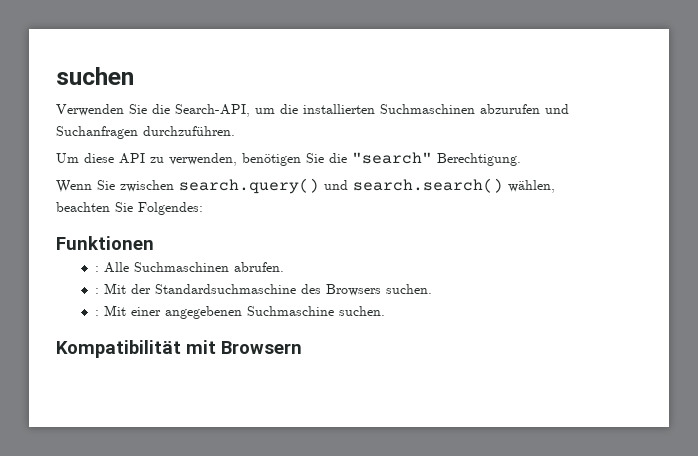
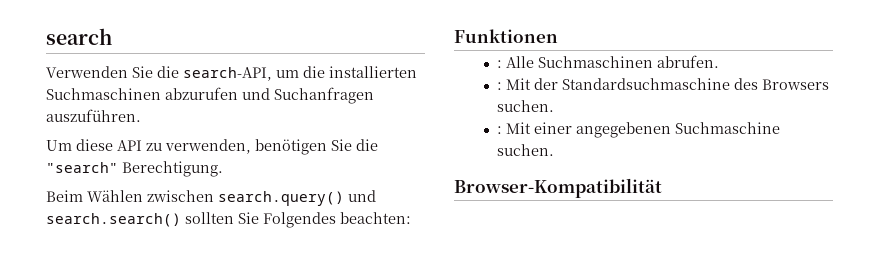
- suchen
+ search
- Verwenden Sie die Search-API, um die installierten Suchmaschinen abzurufen und Suchanfragen durchzuführen.
+ Verwenden Sie die search-API, um die installierten Suchmaschinen abzurufen und Suchanfragen auszuführen.
- Wenn Sie zwischen search.query() und search.search() wählen, beachten Sie Folgendes:
+ Beim Wählen zwischen search.query() und search.search() sollten Sie Folgendes beachten:
- Kompatibilität mit Browsern
+ Browser-Kompatibilität

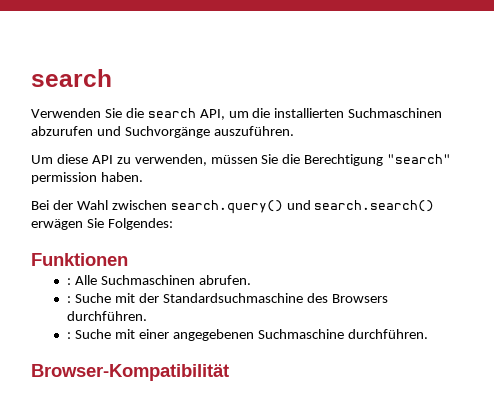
- Verwenden Sie die search-API, um die installierten Suchmaschinen abzurufen und Suchanfragen auszuführen.
+ Verwenden Sie die search API, um die installierten Suchmaschinen abzurufen und Suchvorgänge auszuführen.
- Um diese API zu verwenden, benötigen Sie die "search" Berechtigung.
- Beim Wählen zwischen search.query() und search.search() sollten Sie Folgendes beachten:
+ Um diese API zu verwenden, müssen Sie die Berechtigung "search" permission haben.
+ Bei der Wahl zwischen search.query() und search.search() erwägen Sie Folgendes:
- : Mit der Standardsuchmaschine des Browsers suchen.
- : Mit einer angegebenen Suchmaschine suchen.
+ : Suche mit der Standardsuchmaschine des Browsers durchführen.
+ : Suche mit einer angegebenen Suchmaschine durchführen.

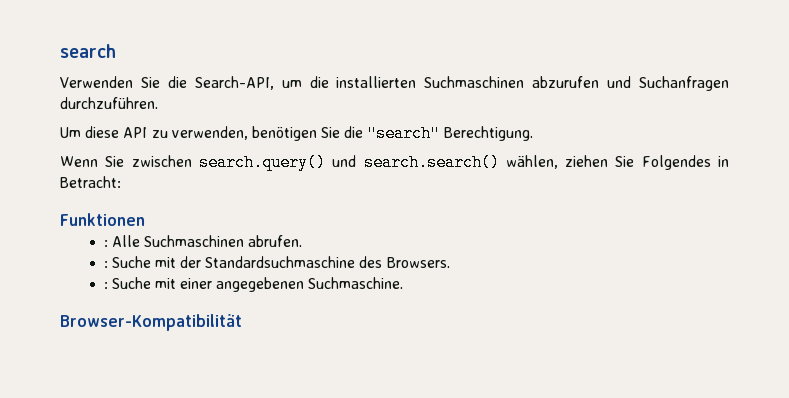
- Verwenden Sie die search API, um die installierten Suchmaschinen abzurufen und Suchvorgänge auszuführen.
+ Verwenden Sie die Search-API, um die installierten Suchmaschinen abzurufen und Suchanfragen durchzuführen.
- Um diese API zu verwenden, müssen Sie die Berechtigung "search" permission haben.
- Bei der Wahl zwischen search.query() und search.search() erwägen Sie Folgendes:
+ Um diese API zu verwenden, benötigen Sie die "search" Berechtigung.
+ Wenn Sie zwischen search.query() und search.search() wählen, ziehen Sie Folgendes in Betracht:
- : Suche mit der Standardsuchmaschine des Browsers durchführen.
+ : Suche mit der Standardsuchmaschine des Browsers.
- : Suche mit einer angegebenen Suchmaschine durchführen.
+ : Suche mit einer angegebenen Suchmaschine.

